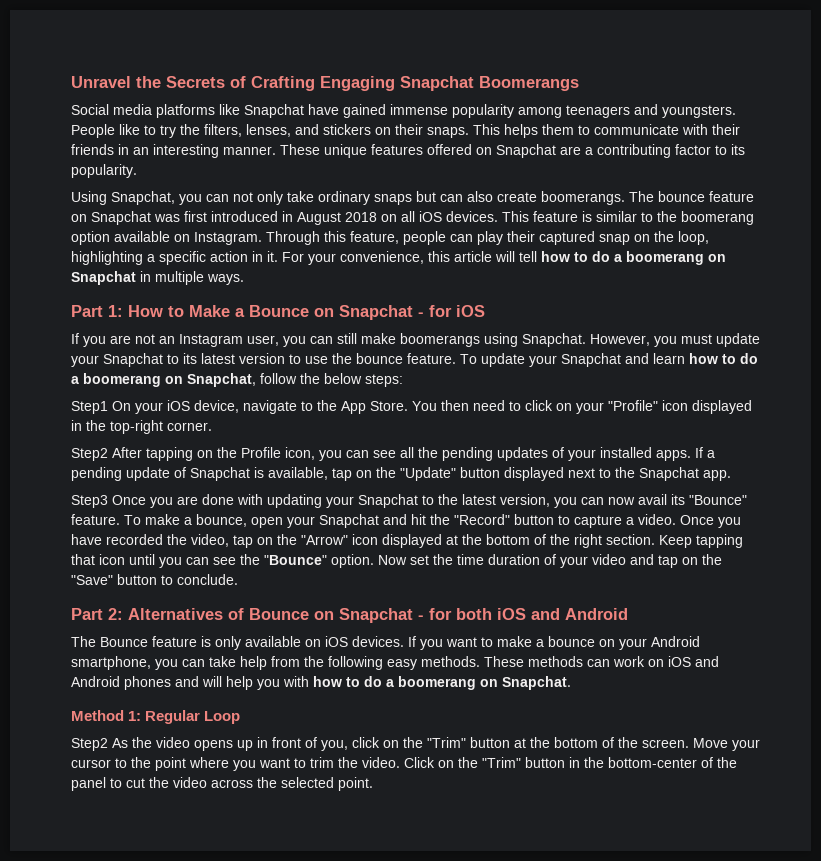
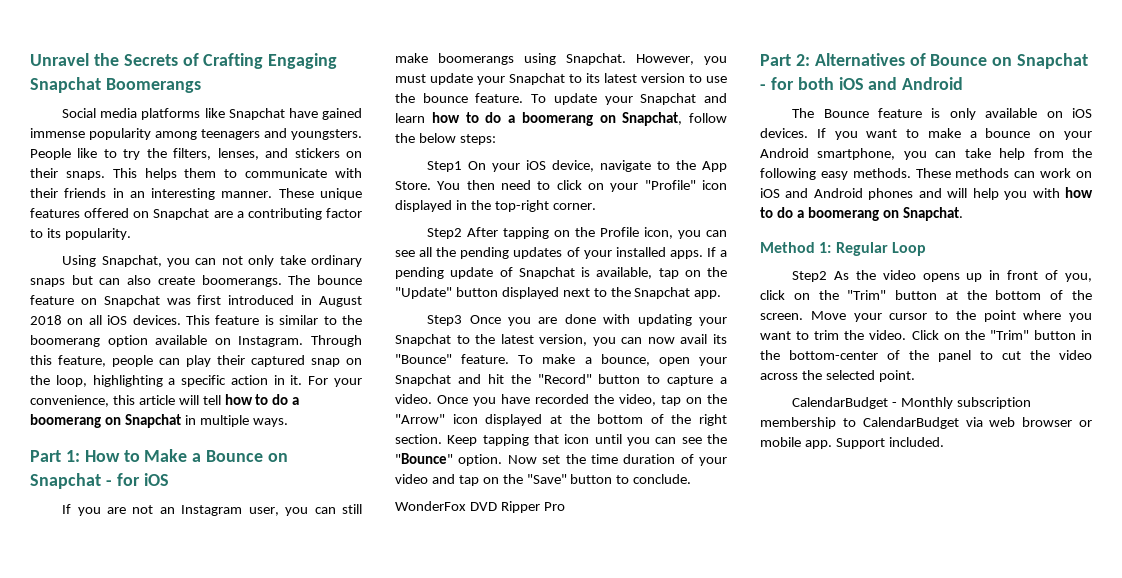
+ WonderFox DVD Ripper Pro
+ CalendarBudget - Monthly subscription membership to CalendarBudget via web browser or mobile app. Support included.

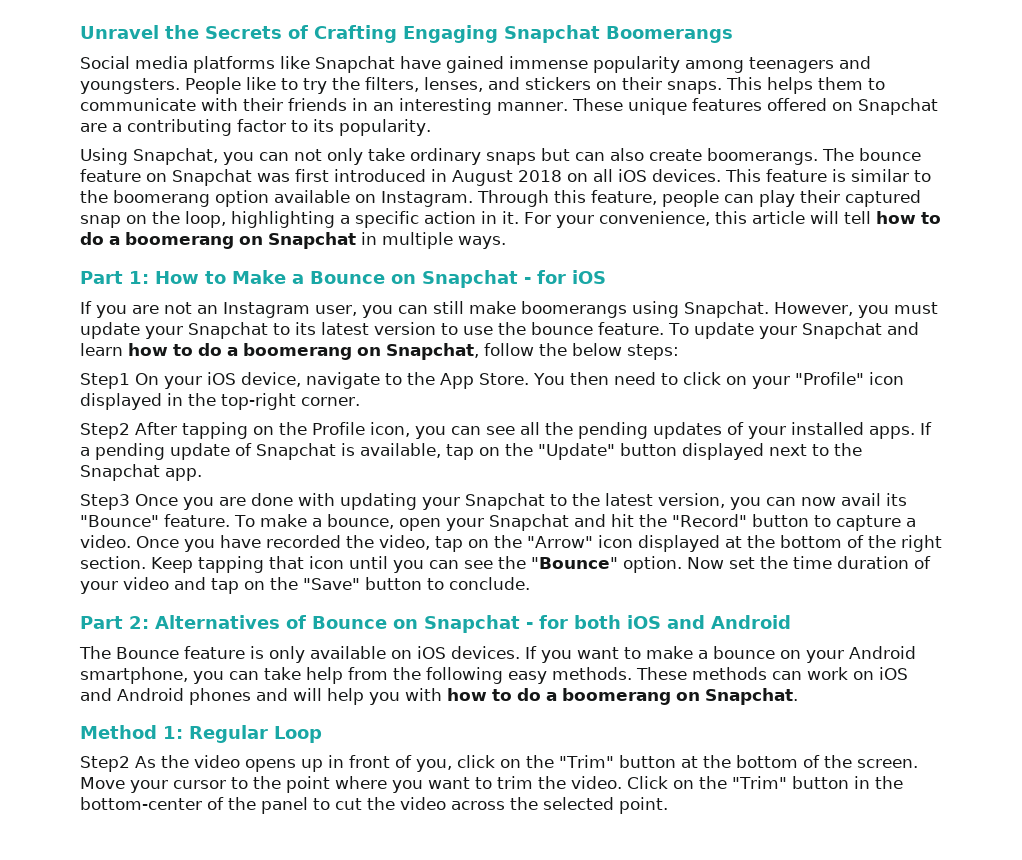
- WonderFox DVD Ripper Pro
- CalendarBudget - Monthly subscription membership to CalendarBudget via web browser or mobile app. Support included.

